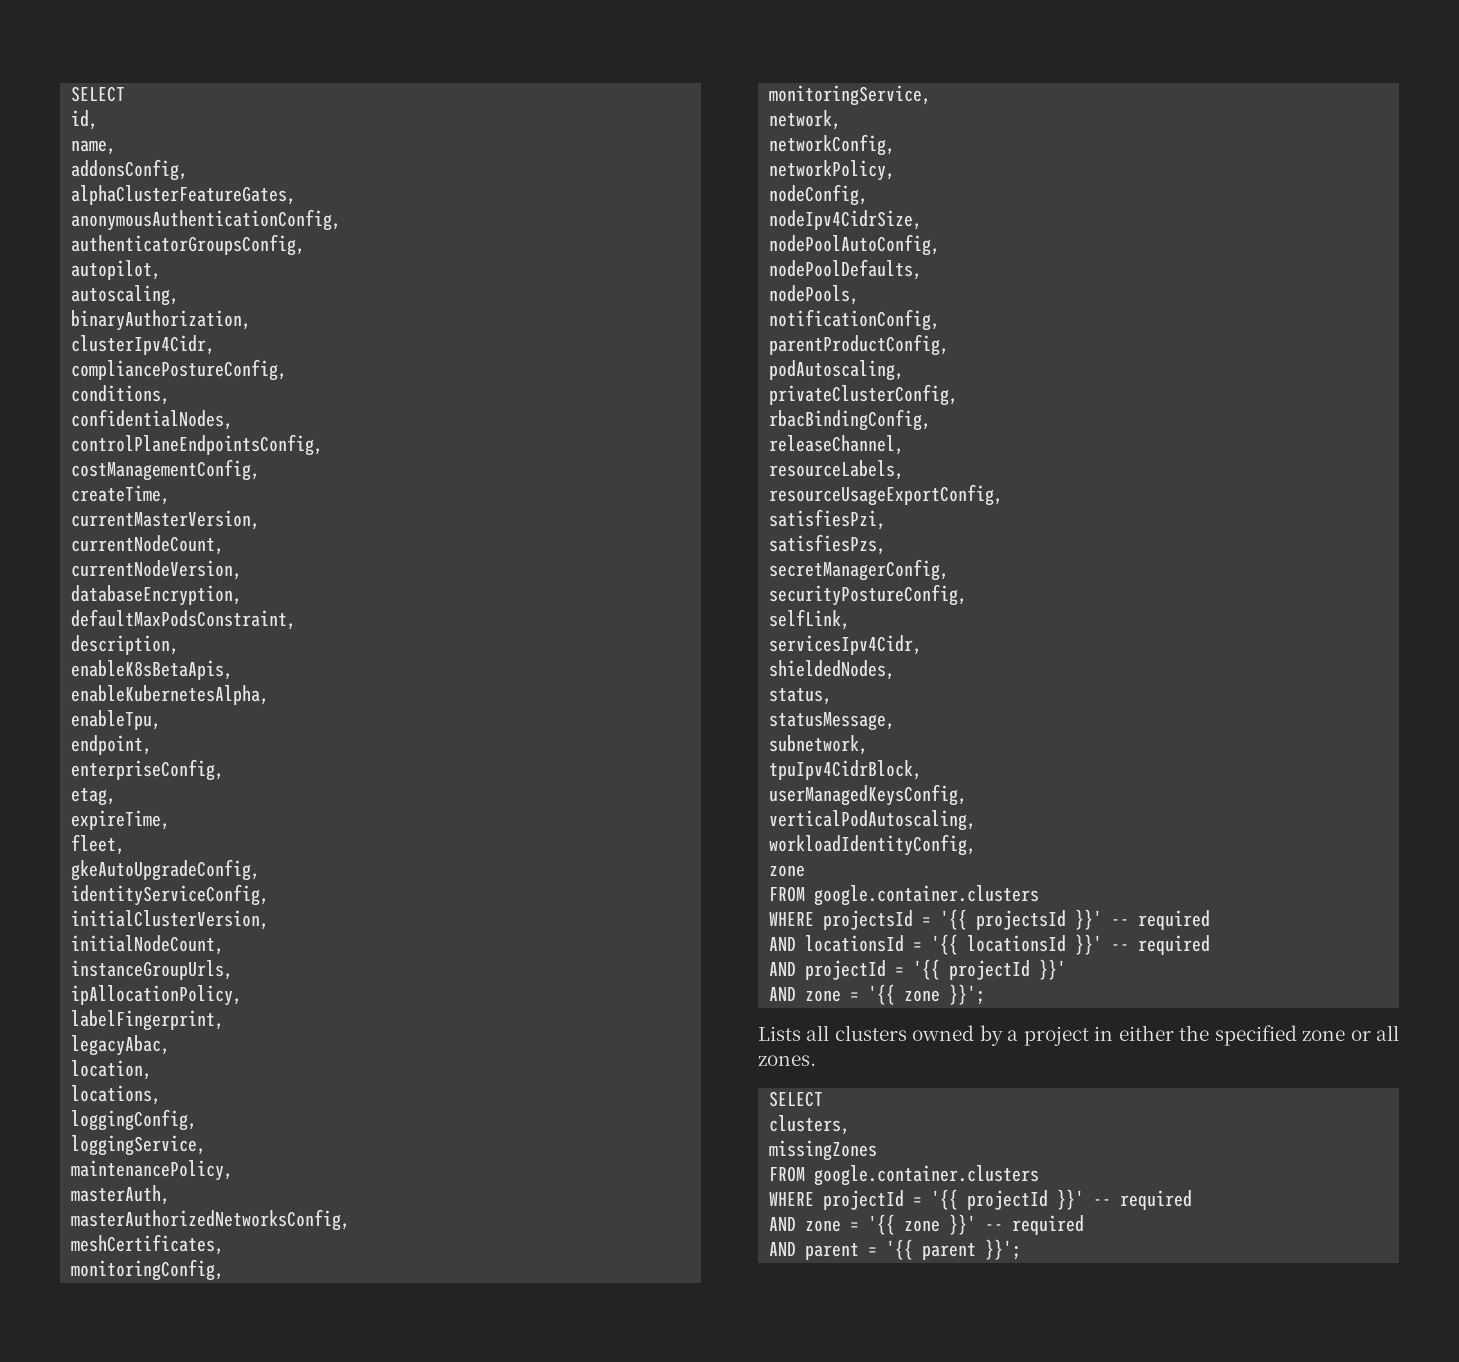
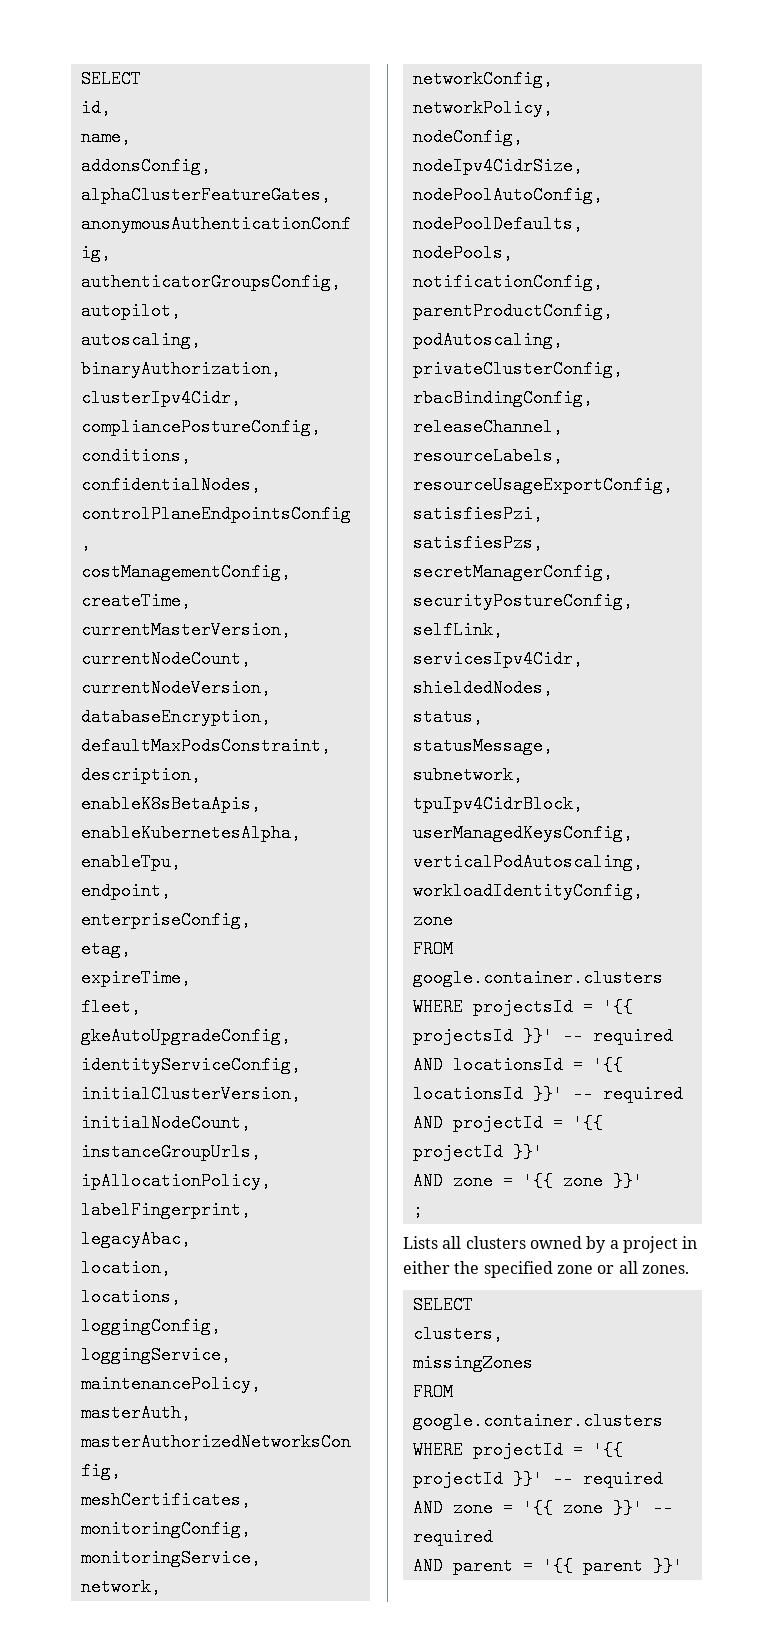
  AND projectId = '{{ projectId }}'
- AND zone = '{{ zone }}';
+ AND zone = '{{ zone }}'
+ ;
- AND parent = '{{ parent }}';
+ AND parent = '{{ parent }}'

